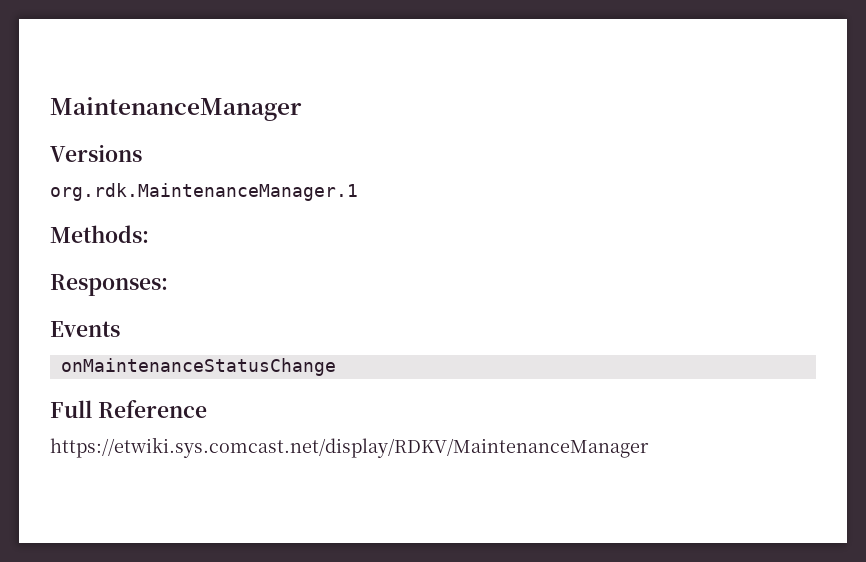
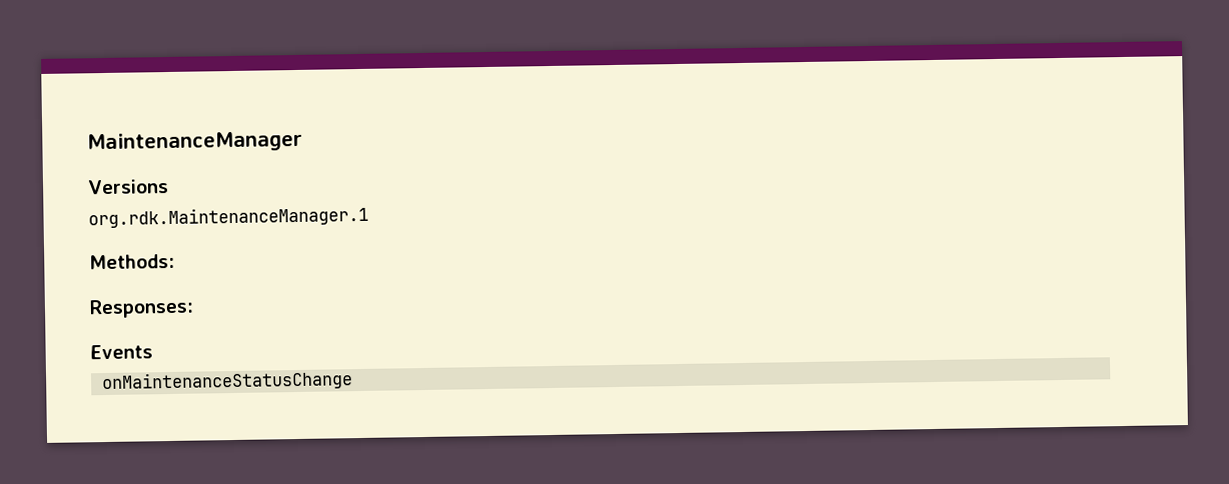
- Full Reference
- https://etwiki.sys.comcast.net/display/RDKV/MaintenanceManager

